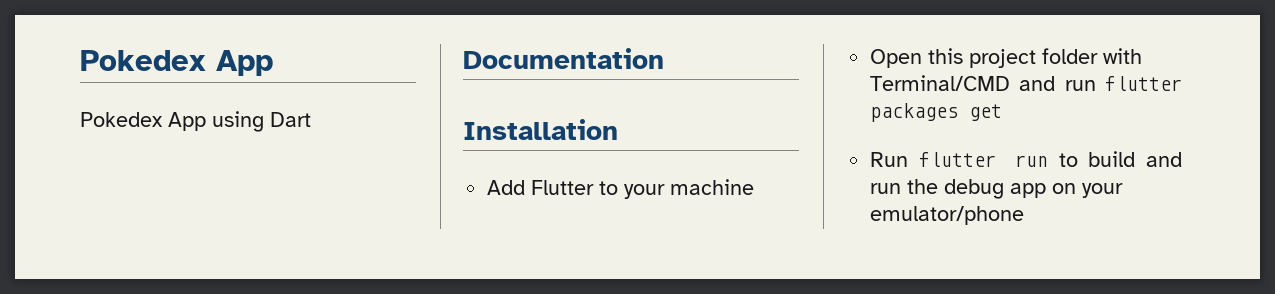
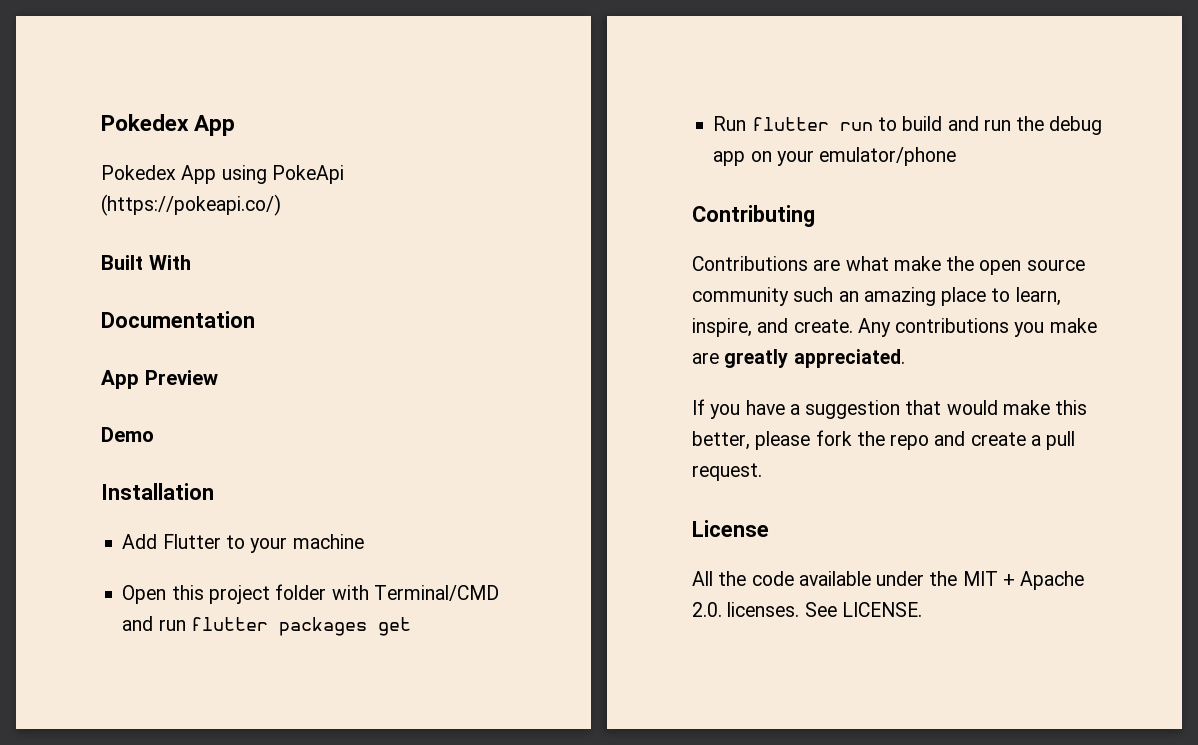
- Pokedex App using Dart
+ Pokedex App using PokeApi (https://pokeapi.co/)
+ Built With
  Documentation
+ App Preview
+ Demo
+ Contributing
+ Contributions are what make the open source community such an amazing place to learn, inspire, and create. Any contributions you make are greatly appreciated.
+ If you have a suggestion that would make this better, please fork the repo and create a pull request.
+ License
+ All the code available under the MIT + Apache 2.0. licenses. See LICENSE.

